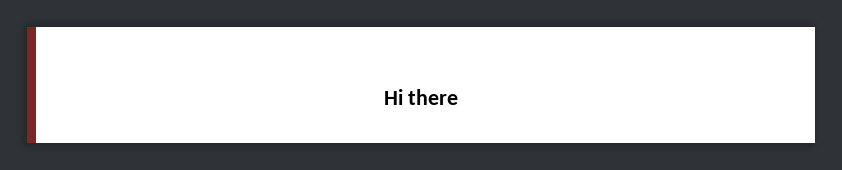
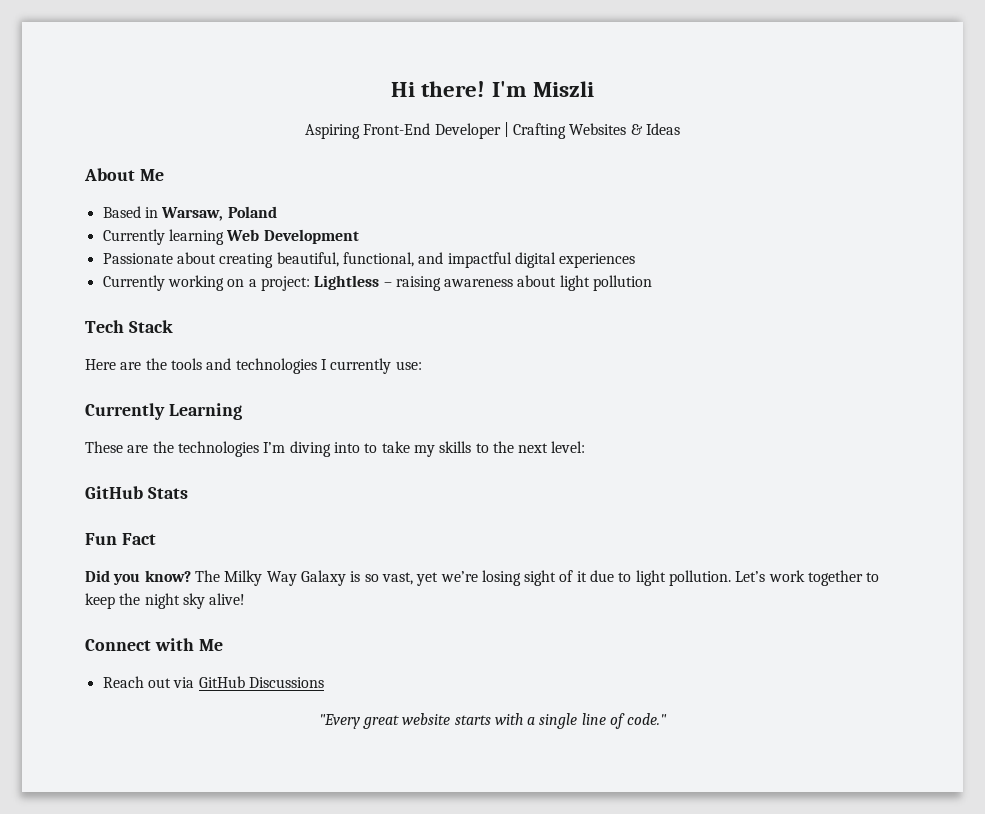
- Hi there
+ Hi there! I'm Miszli
+ Aspiring Front-End Developer | Crafting Websites & Ideas
+ About Me
+ Based in Warsaw, Poland
+ Currently learning Web Development
+ Passionate about creating beautiful, functional, and impactful digital experiences
+ Currently working on a project: Lightless – raising awareness about light pollution
+ Tech Stack
+ Here are the tools and technologies I currently use:
+ Currently Learning
+ These are the technologies I’m diving into to take my skills to the next level:
+ GitHub Stats
+ Fun Fact
+ Did you know? The Milky Way Galaxy is so vast, yet we’re losing sight of it due to light pollution. Let’s work together to keep the night sky alive!
+ Connect with Me
+ Reach out via GitHub Discussions
+ "Every great website starts with a single line of code."

